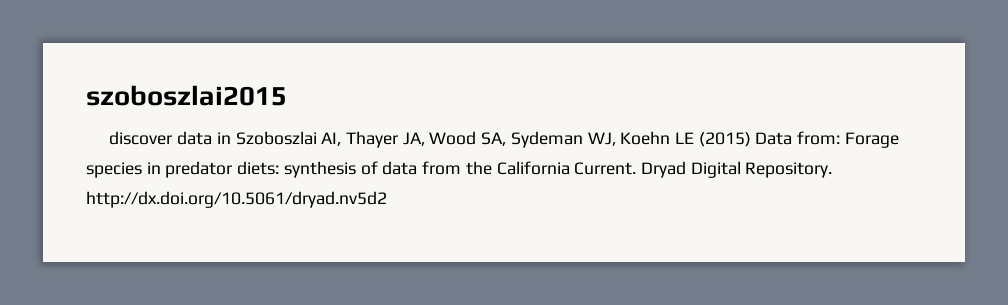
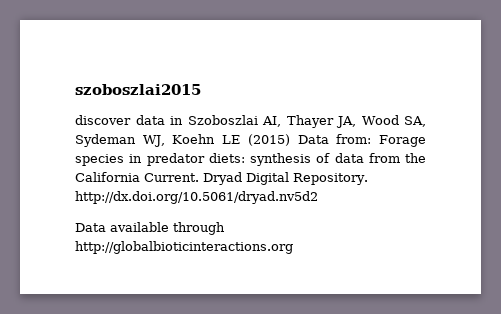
+ Data available through http://globalbioticinteractions.org

